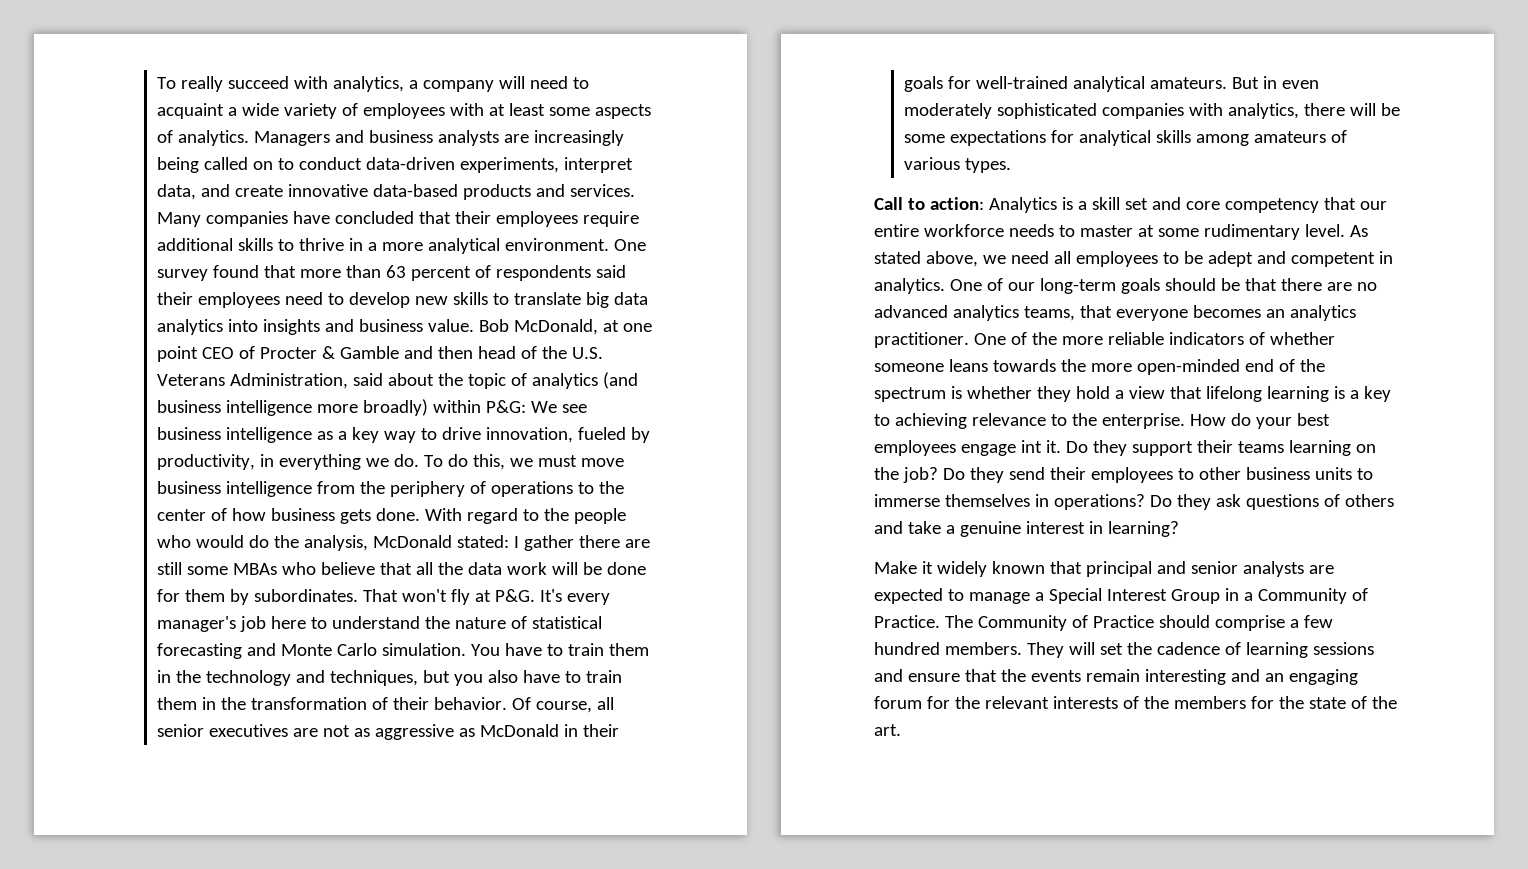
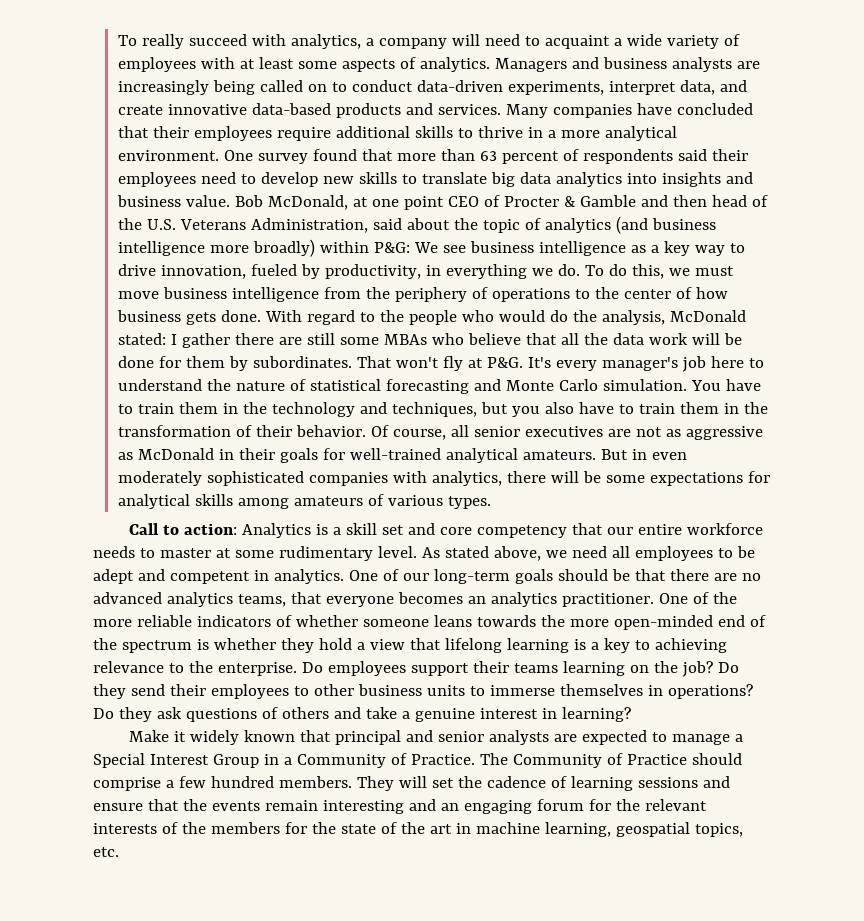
- How do your best employees engage int it. Do they support their teams learning on the job?
+ Do employees support their teams learning on the job?
- They will set the cadence of learning sessions and ensure that the events remain interesting and an engaging forum for the relevant interests of the members for the state of the art.
+ They will set the cadence of learning sessions and ensure that the events remain interesting and an engaging forum for the relevant interests of the members for the state of the art in machine learning, geospatial topics, etc.

